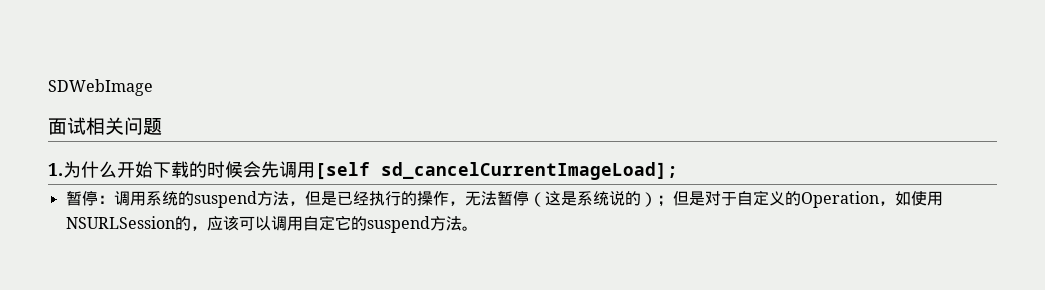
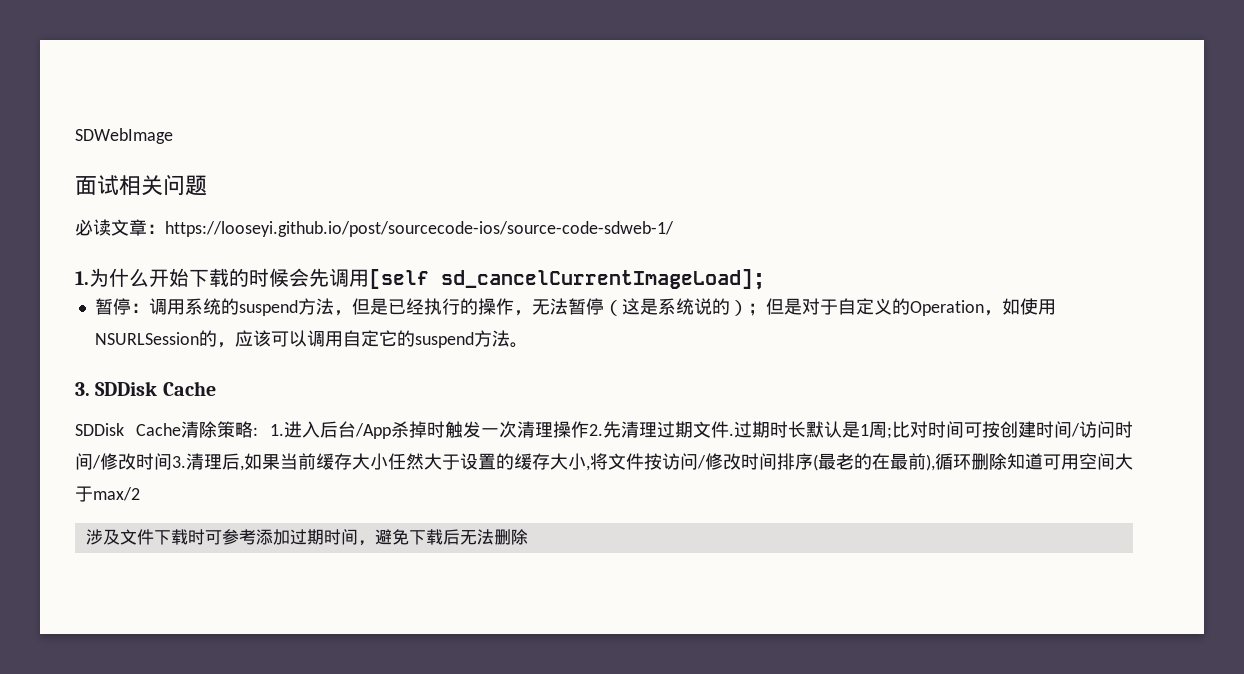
+ 必读文章：https://looseyi.github.io/post/sourcecode-ios/source-code-sdweb-1/
+ 3. SDDisk Cache
+ SDDisk Cache清除策略: 1.进入后台/App杀掉时触发一次清理操作2.先清理过期文件.过期时长默认是1周;比对时间可按创建时间/访问时间/修改时间3.清理后,如果当前缓存大小任然大于设置的缓存大小,将文件按访问/修改时间排序(最老的在最前),循环删除知道可用空间大于max/2
+ 涉及文件下载时可参考添加过期时间，避免下载后无法删除

